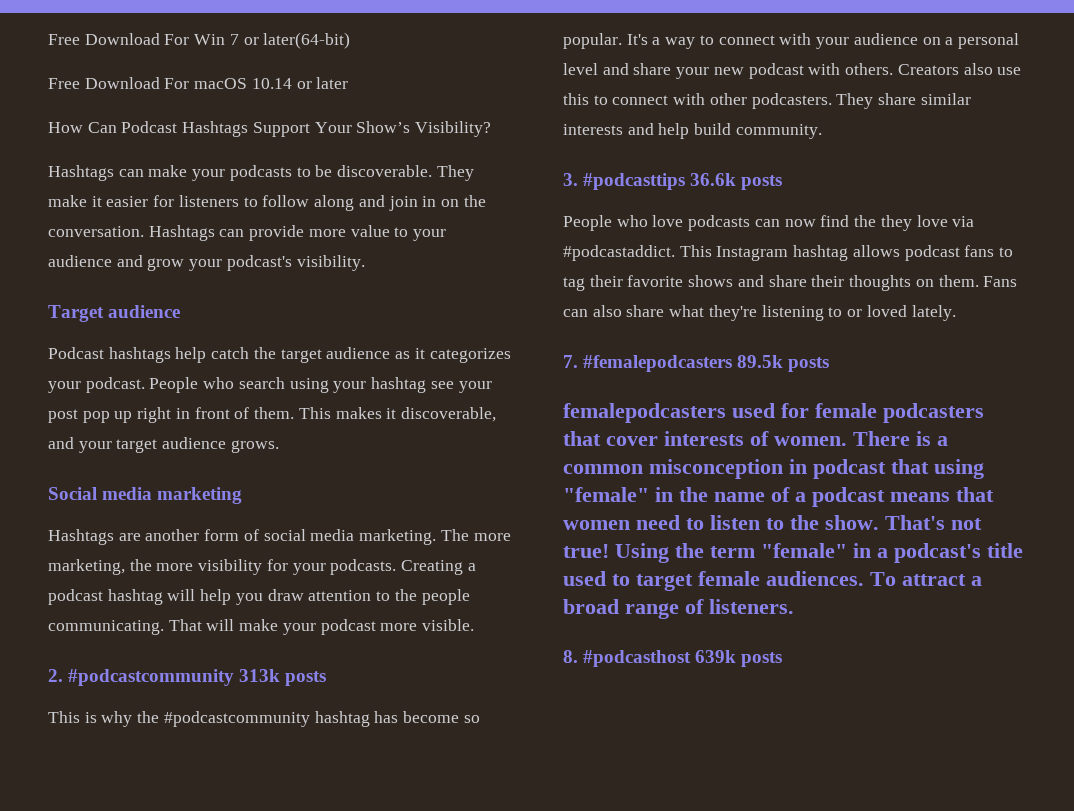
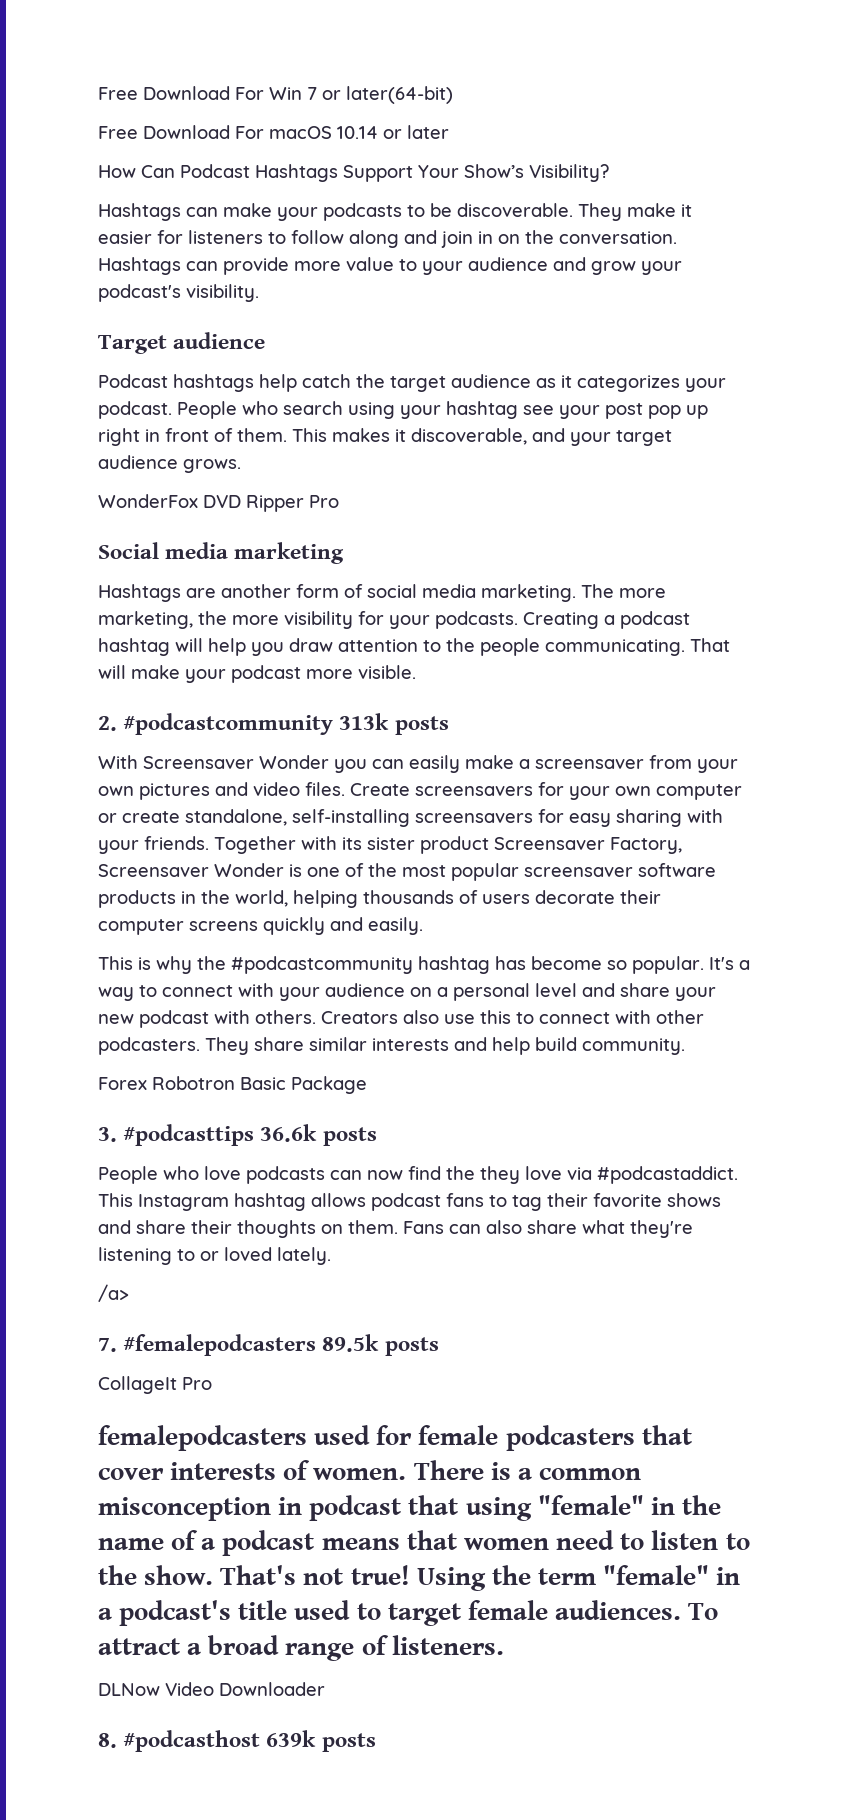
+ WonderFox DVD Ripper Pro
+ With Screensaver Wonder you can easily make a screensaver from your own pictures and video files. Create screensavers for your own computer or create standalone, self-installing screensavers for easy sharing with your friends. Together with its sister product Screensaver Factory, Screensaver Wonder is one of the most popular screensaver software products in the world, helping thousands of users decorate their computer screens quickly and easily.
+ Forex Robotron Basic Package
+ /a>
+ CollageIt Pro
+ DLNow Video Downloader

